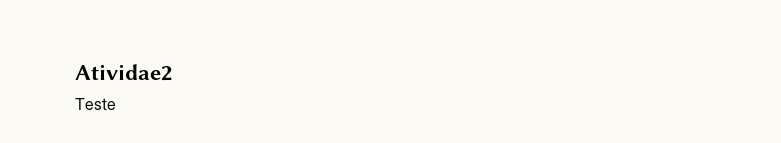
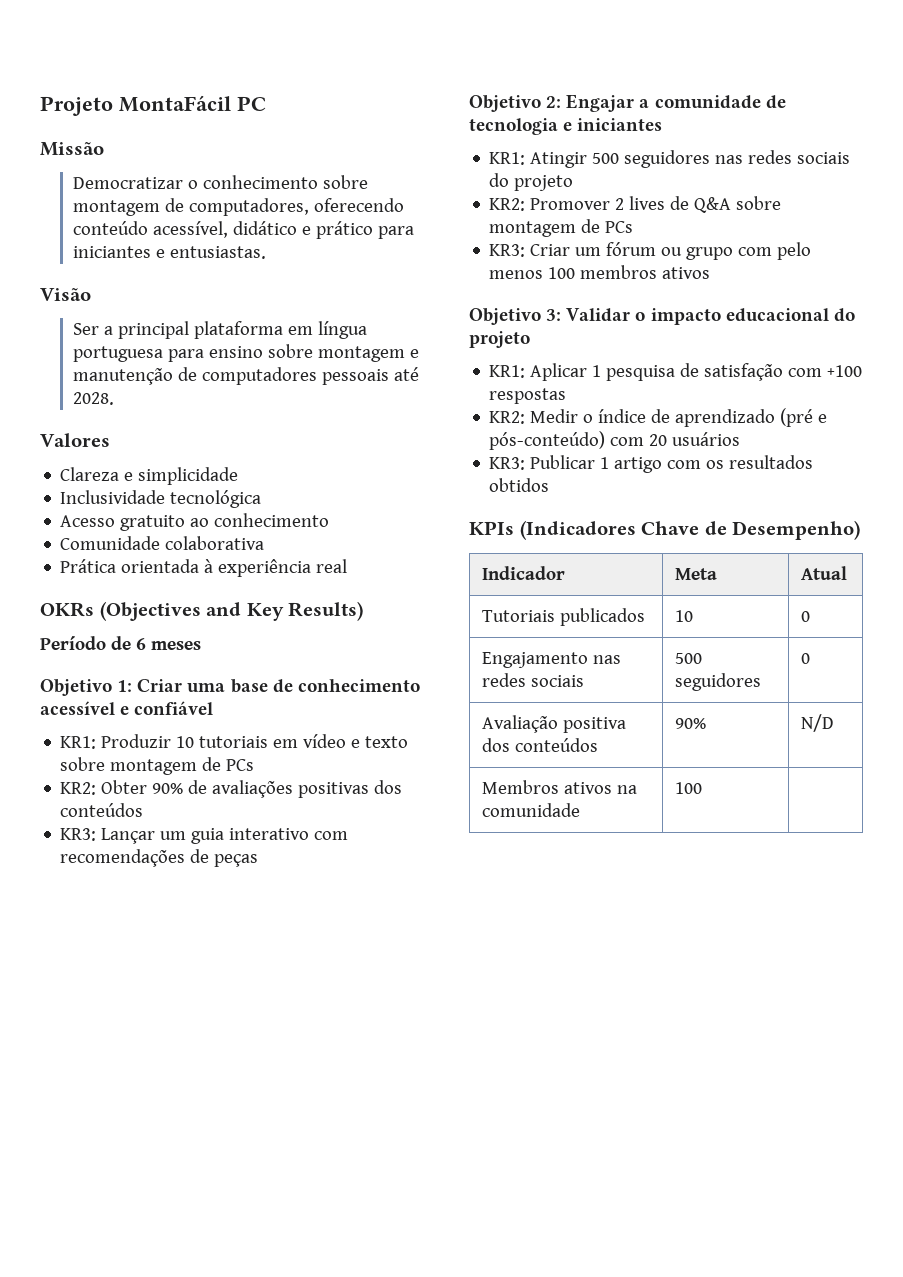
- Atividae2
- Teste
+ Projeto MontaFácil PC
+ Missão
+ Democratizar o conhecimento sobre montagem de computadores, oferecendo conteúdo acessível, didático e prático para iniciantes e entusiastas.
+ Visão
+ Ser a principal plataforma em língua portuguesa para ensino sobre montagem e manutenção de computadores pessoais até 2028.
+ Valores
+ Clareza e simplicidade
+ Inclusividade tecnológica
+ Acesso gratuito ao conhecimento
+ Comunidade colaborativa
+ Prática orientada à experiência real
+ OKRs (Objectives and Key Results)
+ Período de 6 meses
+ Objetivo 1: Criar uma base de conhecimento acessível e confiável
+ KR1: Produzir 10 tutoriais em vídeo e texto sobre montagem de PCs
+ KR2: Obter 90% de avaliações positivas dos conteúdos
+ KR3: Lançar um guia interativo com recomendações de peças
+ Objetivo 2: Engajar a comunidade de tecnologia e iniciantes
+ KR1: Atingir 500 seguidores nas redes sociais do projeto
+ KR2: Promover 2 lives de Q&A sobre montagem de PCs
+ KR3: Criar um fórum ou grupo com pelo menos 100 membros ativos
+ Objetivo 3: Validar o impacto educacional do projeto
+ KR1: Aplicar 1 pesquisa de satisfação com +100 respostas
+ KR2: Medir o índice de aprendizado (pré e pós-conteúdo) com 20 usuários
+ KR3: Publicar 1 artigo com os resultados obtidos
+ KPIs (Indicadores Chave de Desempenho)
+ Indicador | Meta | Atual
+ Tutoriais publicados | 10 | 0
+ Engajamento nas redes sociais | 500 seguidores | 0
+ Avaliação positiva dos conteúdos | 90% | N/D
+ Membros ativos na comunidade | 100 |

